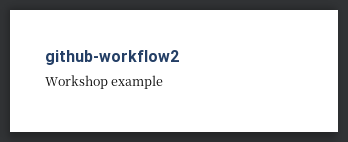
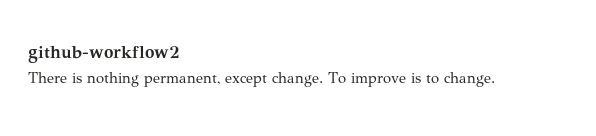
- Workshop example
+ There is nothing permanent, except change. To improve is to change.

